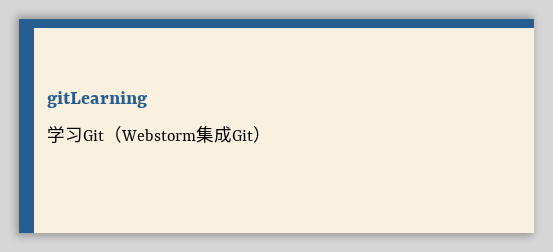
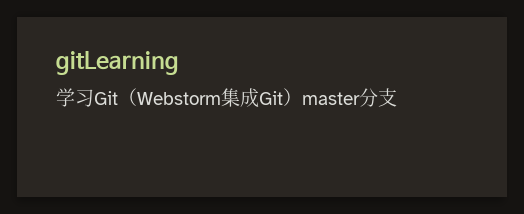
- 学习Git（Webstorm集成Git）
+ 学习Git（Webstorm集成Git）master分支

